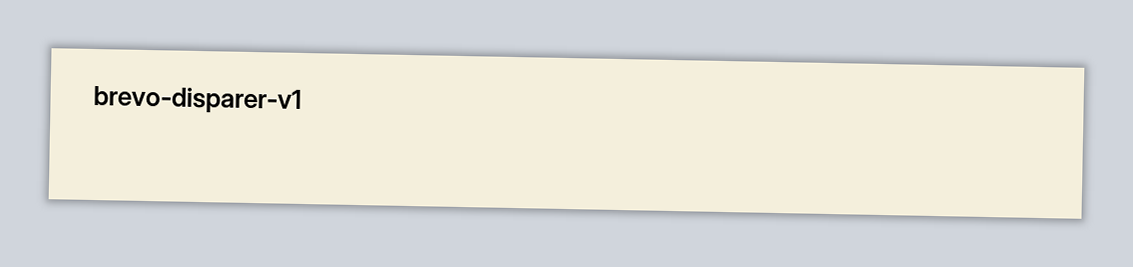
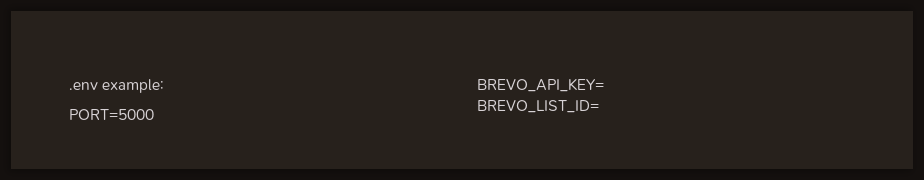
- brevo-disparer-v1
+ .env example:
+ PORT=5000
+ BREVO_API_KEY=
+ BREVO_LIST_ID=

